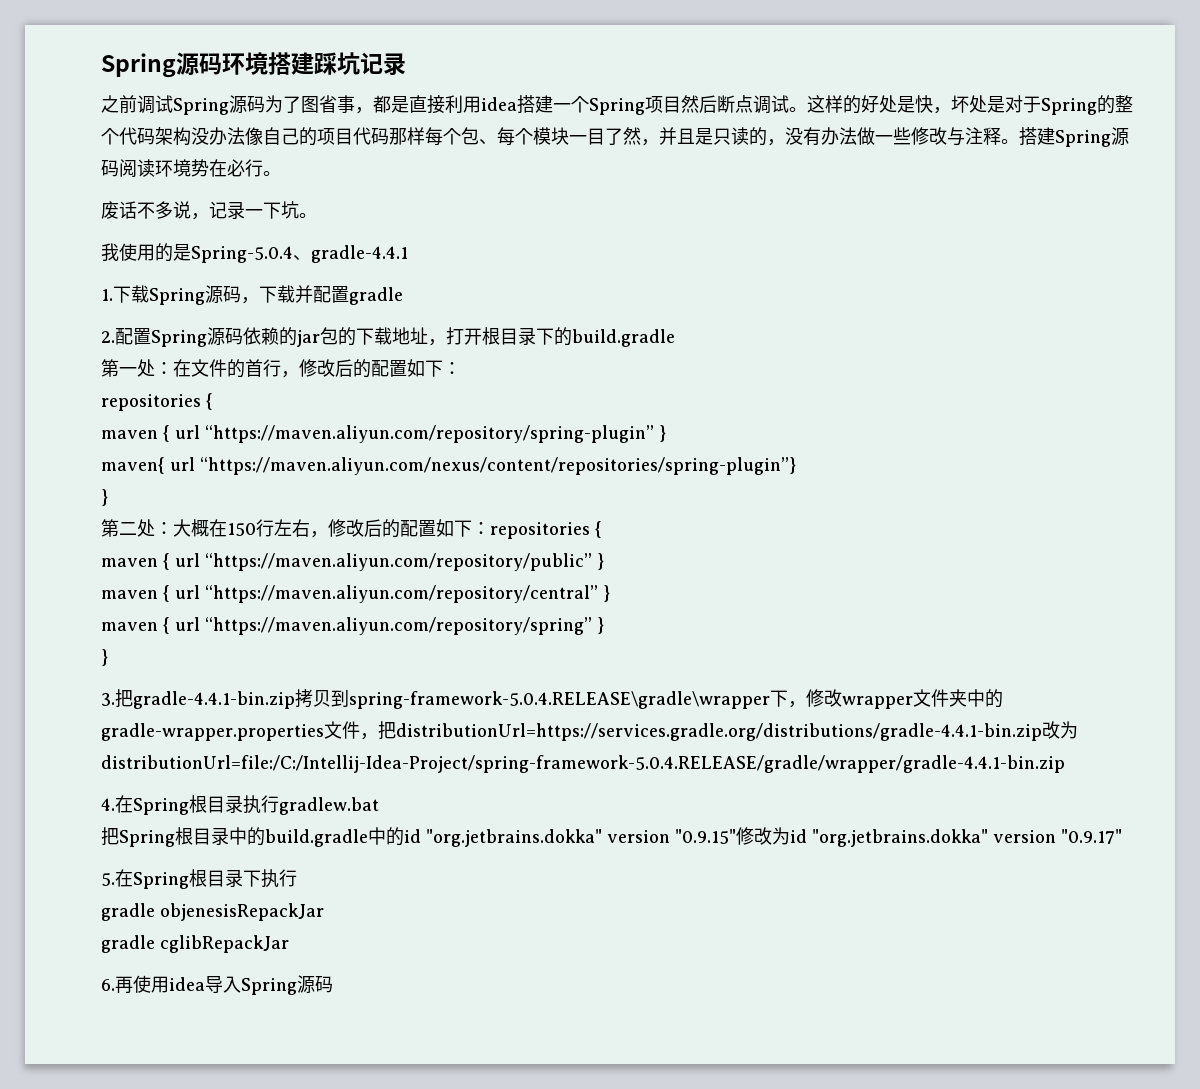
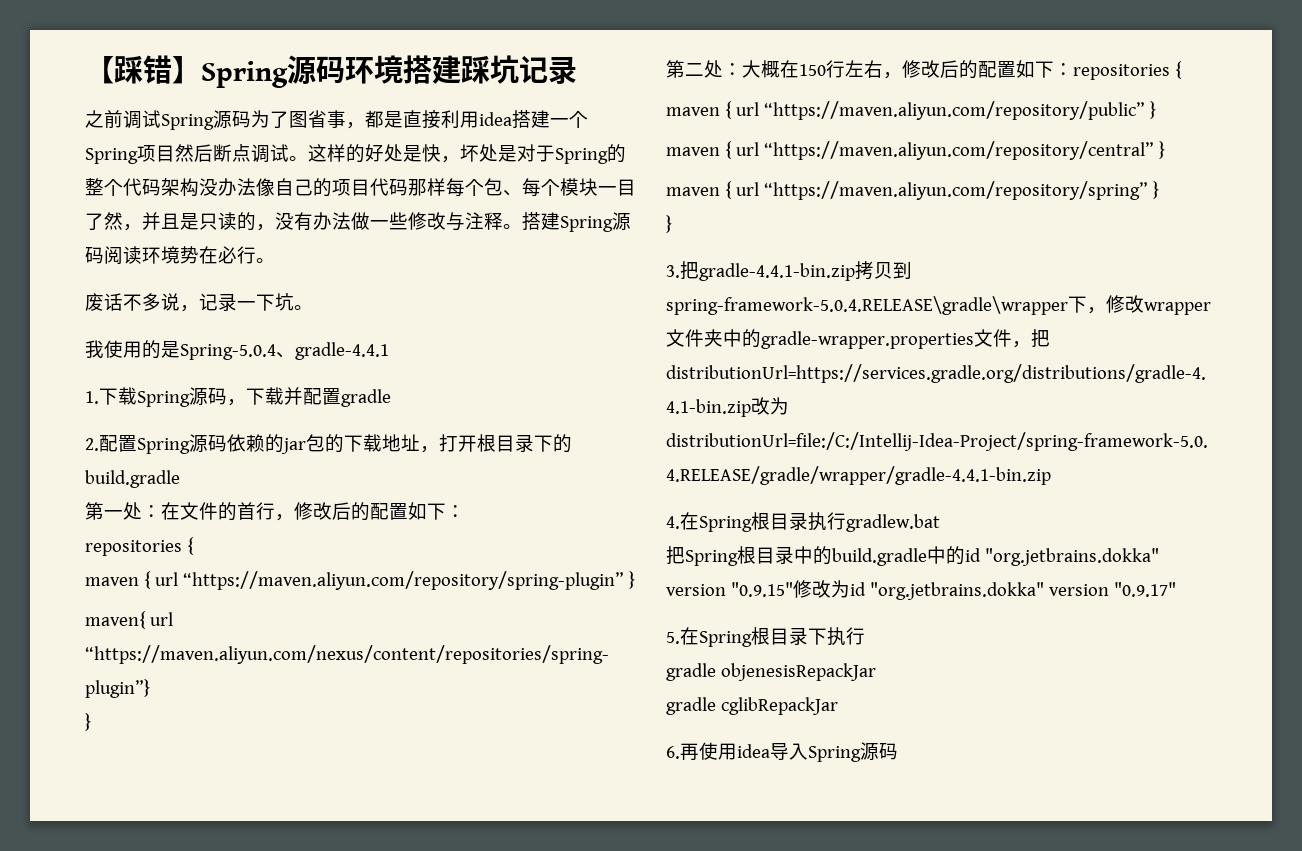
- Spring源码环境搭建踩坑记录
+ 【踩错】Spring源码环境搭建踩坑记录

